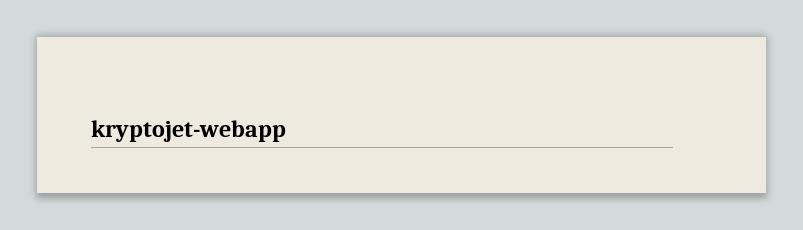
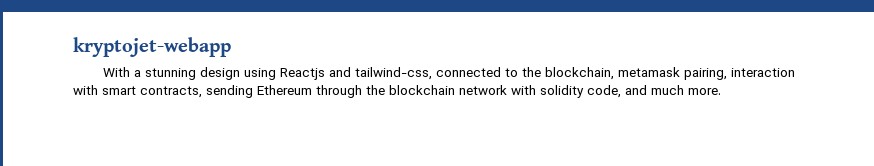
+ With a stunning design using Reactjs and tailwind-css, connected to the blockchain, metamask pairing, interaction with smart contracts, sending Ethereum through the blockchain network with solidity code, and much more.

